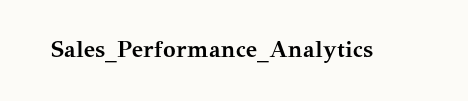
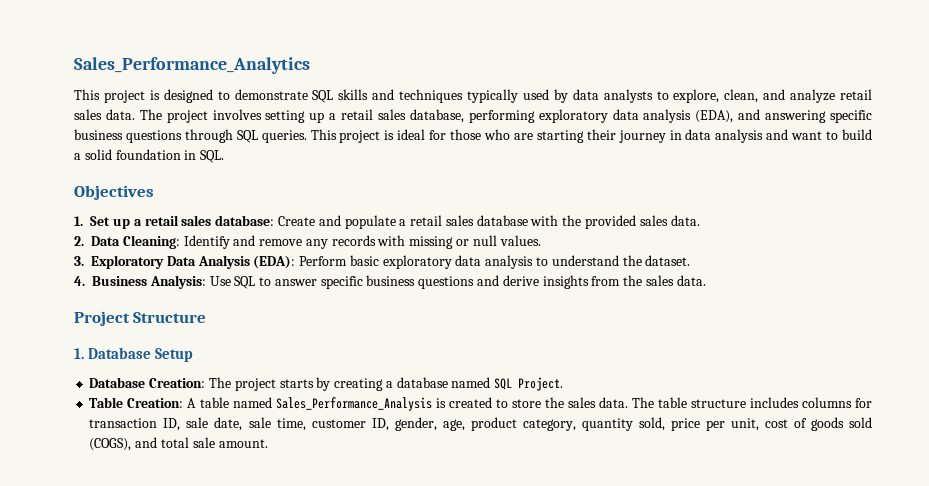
+ This project is designed to demonstrate SQL skills and techniques typically used by data analysts to explore, clean, and analyze retail sales data. The project involves setting up a retail sales database, performing exploratory data analysis (EDA), and answering specific business questions through SQL queries. This project is ideal for those who are starting their journey in data analysis and want to build a solid foundation in SQL.
+ Objectives
+ 1. Set up a retail sales database: Create and populate a retail sales database with the provided sales data.
+ 2. Data Cleaning: Identify and remove any records with missing or null values.
+ 3. Exploratory Data Analysis (EDA): Perform basic exploratory data analysis to understand the dataset.
+ 4. Business Analysis: Use SQL to answer specific business questions and derive insights from the sales data.
+ Project Structure
+ 1. Database Setup
+ Database Creation: The project starts by creating a database named SQL Project.
+ Table Creation: A table named Sales_Performance_Analysis is created to store the sales data. The table structure includes columns for transaction ID, sale date, sale time, customer ID, gender, age, product category, quantity sold, price per unit, cost of goods sold (COGS), and total sale amount.

